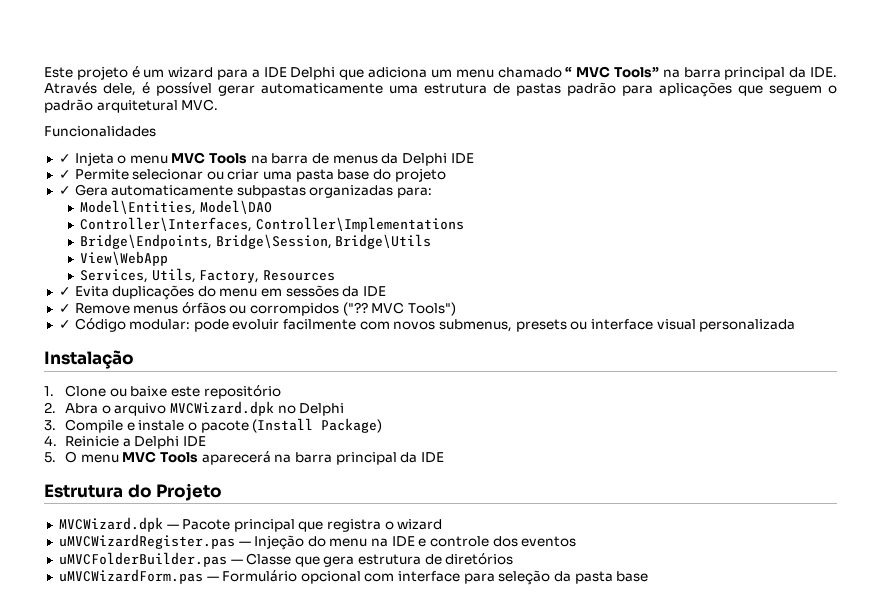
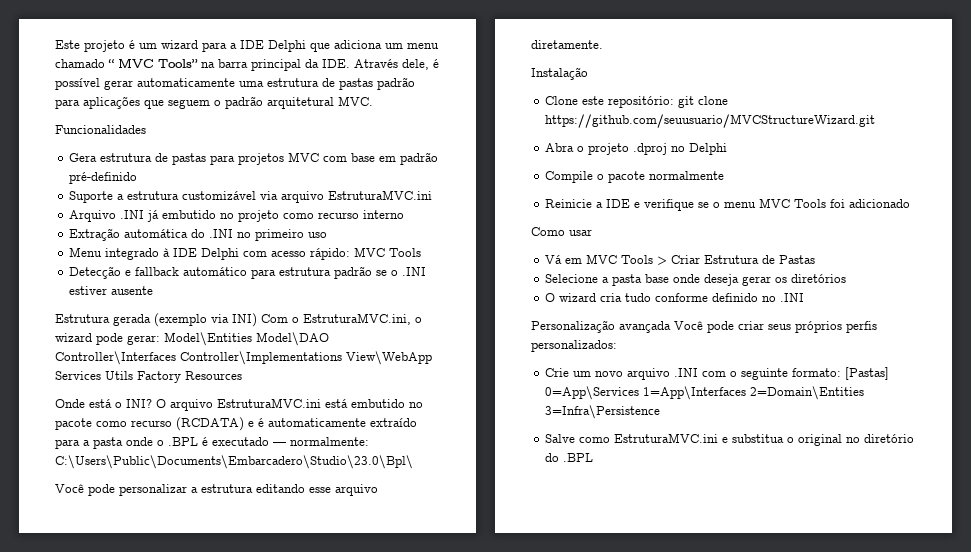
- ✓ Injeta o menu MVC Tools na barra de menus da Delphi IDE
- ✓ Permite selecionar ou criar uma pasta base do projeto
- ✓ Gera automaticamente subpastas organizadas para:
- Model\Entities, Model\DAO
- Controller\Interfaces, Controller\Implementations
- Bridge\Endpoints, Bridge\Session, Bridge\Utils
- View\WebApp
- Services, Utils, Factory, Resources
- ✓ Evita duplicações do menu em sessões da IDE
- ✓ Remove menus órfãos ou corrompidos ("?? MVC Tools")
- ✓ Código modular: pode evoluir facilmente com novos submenus, presets ou interface visual personalizada
+ Gera estrutura de pastas para projetos MVC com base em padrão pré-definido
+ Suporte a estrutura customizável via arquivo EstruturaMVC.ini
+ Arquivo .INI já embutido no projeto como recurso interno
+ Extração automática do .INI no primeiro uso
+ Menu integrado à IDE Delphi com acesso rápido: MVC Tools
+ Detecção e fallback automático para estrutura padrão se o .INI estiver ausente
+ Estrutura gerada (exemplo via INI) Com o EstruturaMVC.ini, o wizard pode gerar: Model\Entities Model\DAO Controller\Interfaces Controller\Implementations View\WebApp Services Utils Factory Resources
+ Onde está o INI? O arquivo EstruturaMVC.ini está embutido no pacote como recurso (RCDATA) e é automaticamente extraído para a pasta onde o .BPL é executado — normalmente: C:\Users\Public\Documents\Embarcadero\Studio\23.0\Bpl\
+ Você pode personalizar a estrutura editando esse arquivo diretamente.
  Instalação
- 1. Clone ou baixe este repositório
- 2. Abra o arquivo MVCWizard.dpk no Delphi
- 3. Compile e instale o pacote (Install Package)
- 4. Reinicie a Delphi IDE
- 5. O menu MVC Tools aparecerá na barra principal da IDE
- Estrutura do Projeto
- MVCWizard.dpk — Pacote principal que registra o wizard
- uMVCWizardRegister.pas — Injeção do menu na IDE e controle dos eventos
- uMVCFolderBuilder.pas — Classe que gera estrutura de diretórios
- uMVCWizardForm.pas — Formulário opcional com interface para seleção da pasta base
+ Clone este repositório: git clone https://github.com/seuusuario/MVCStructureWizard.git
+ Abra o projeto .dproj no Delphi
+ Compile o pacote normalmente
+ Reinicie a IDE e verifique se o menu MVC Tools foi adicionado
+ Como usar
+ Vá em MVC Tools > Criar Estrutura de Pastas
+ Selecione a pasta base onde deseja gerar os diretórios
+ O wizard cria tudo conforme definido no .INI
+ Personalização avançada Você pode criar seus próprios perfis personalizados:
+ Crie um novo arquivo .INI com o seguinte formato: [Pastas] 0=App\Services 1=App\Interfaces 2=Domain\Entities 3=Infra\Persistence
+ Salve como EstruturaMVC.ini e substitua o original no diretório do .BPL

